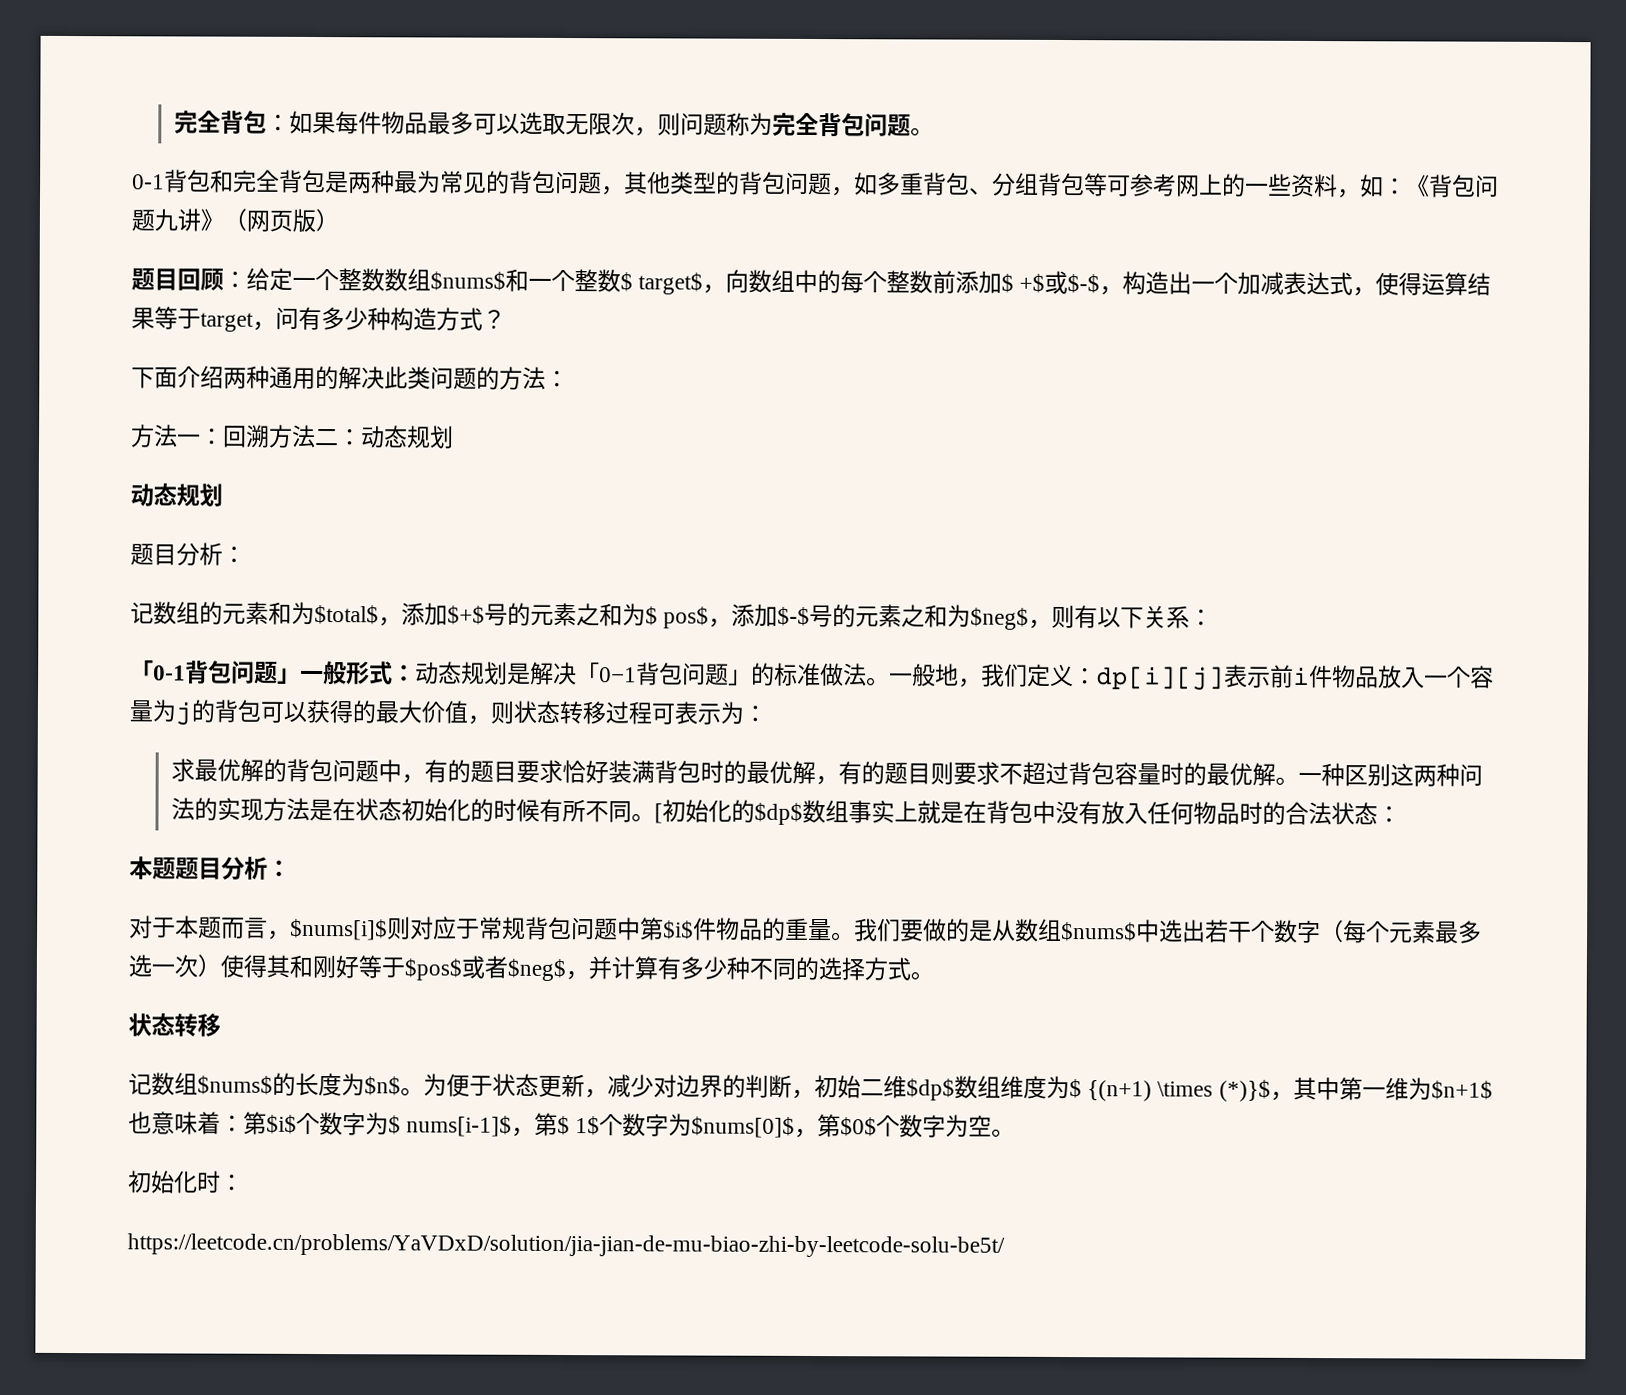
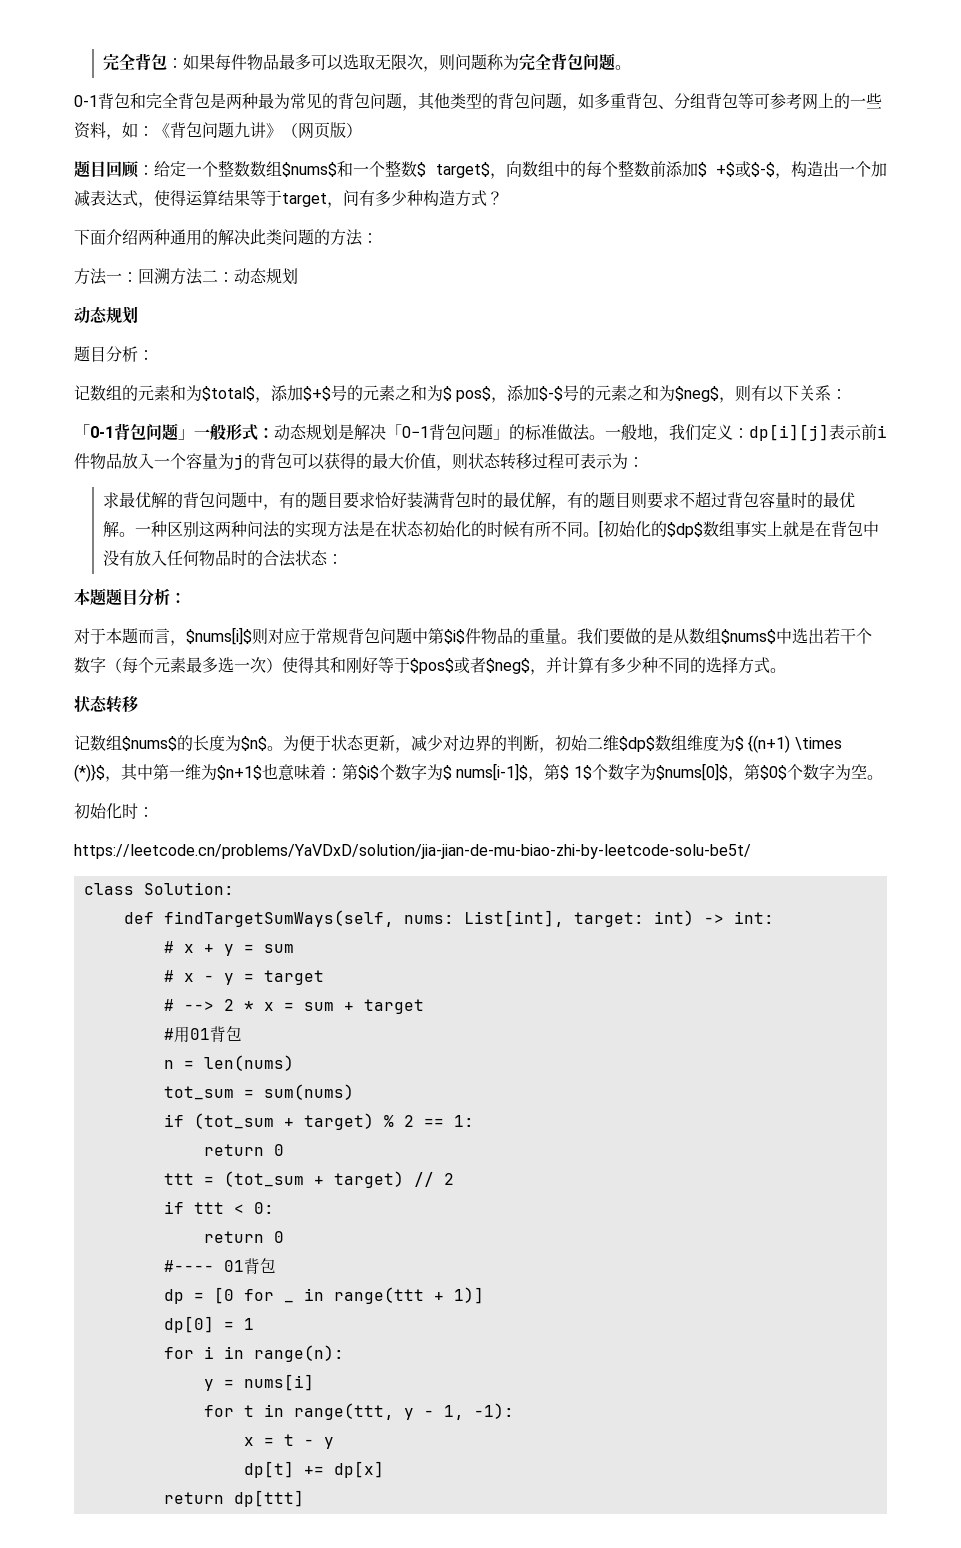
+ class Solution:
+ def findTargetSumWays(self, nums: List[int], target: int) -> int:
+ # x + y = sum
+ # x - y = target
+ # --> 2 * x = sum + target
+ #用01背包
+ n = len(nums)
+ tot_sum = sum(nums)
+ if (tot_sum + target) % 2 == 1:
+ return 0
+ ttt = (tot_sum + target) // 2
+ if ttt < 0:
+ return 0
+ #---- 01背包
+ dp = [0 for _ in range(ttt + 1)]
+ dp[0] = 1
+ for i in range(n):
+ y = nums[i]
+ for t in range(ttt, y - 1, -1):
+ x = t - y
+ dp[t] += dp[x]
+ return dp[ttt]

